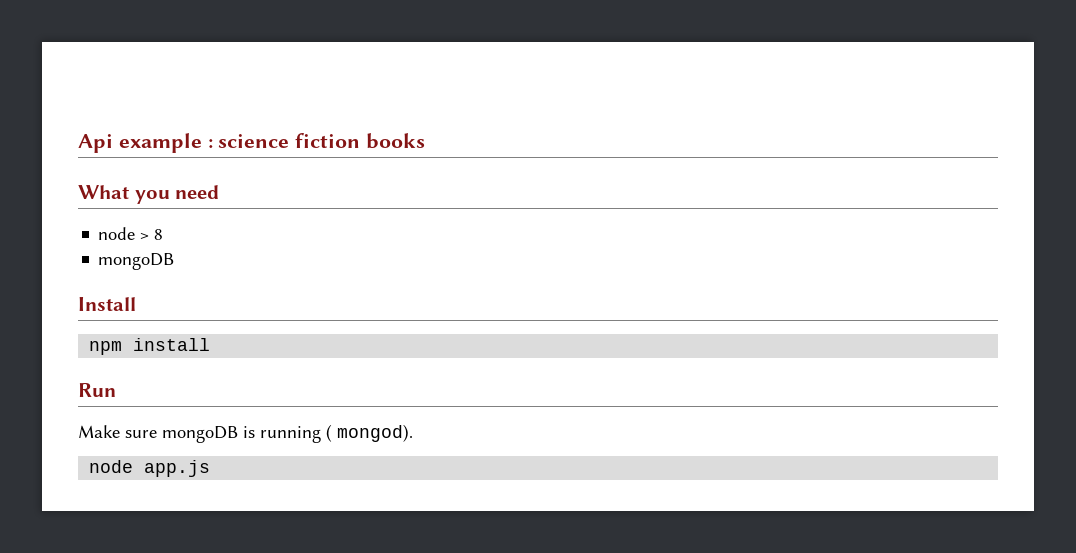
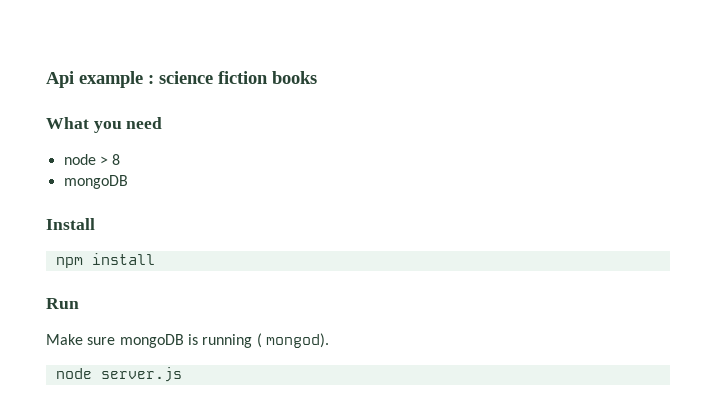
- node app.js
+ node server.js

